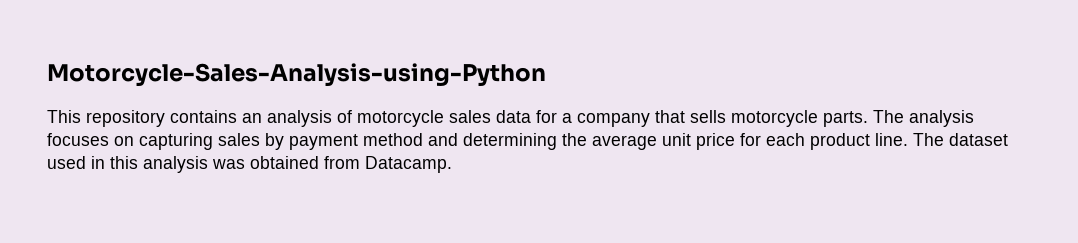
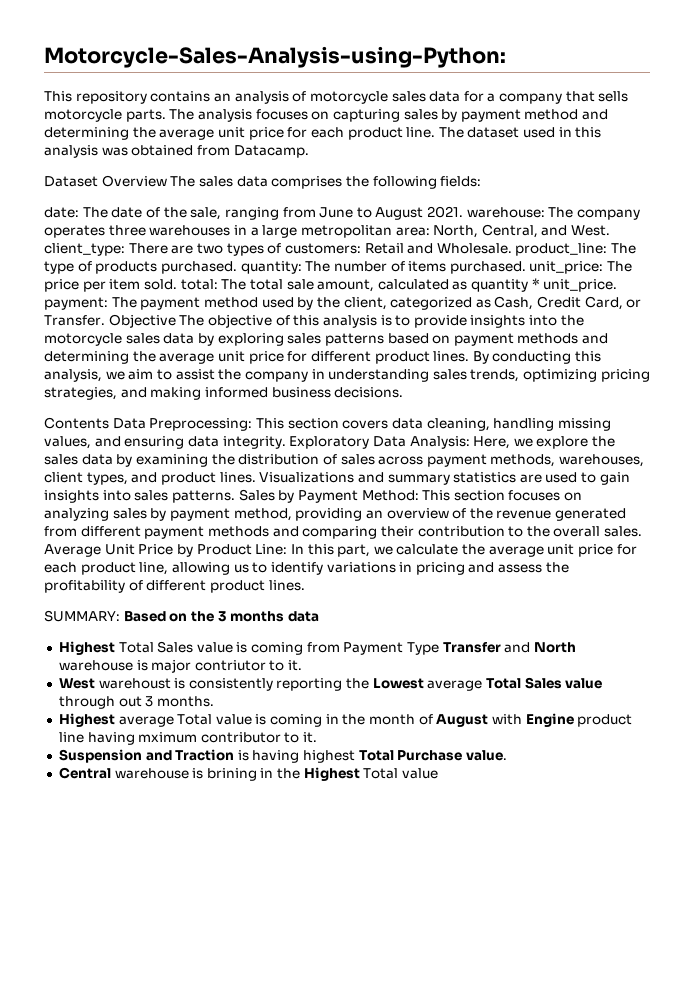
- Motorcycle-Sales-Analysis-using-Python
+ Motorcycle-Sales-Analysis-using-Python:
+ Dataset Overview The sales data comprises the following fields:
+ date: The date of the sale, ranging from June to August 2021. warehouse: The company operates three warehouses in a large metropolitan area: North, Central, and West. client_type: There are two types of customers: Retail and Wholesale. product_line: The type of products purchased. quantity: The number of items purchased. unit_price: The price per item sold. total: The total sale amount, calculated as quantity * unit_price. payment: The payment method used by the client, categorized as Cash, Credit Card, or Transfer. Objective The objective of this analysis is to provide insights into the motorcycle sales data by exploring sales patterns based on payment methods and determining the average unit price for different product lines. By conducting this analysis, we aim to assist the company in understanding sales trends, optimizing pricing strategies, and making informed business decisions.
+ Contents Data Preprocessing: This section covers data cleaning, handling missing values, and ensuring data integrity. Exploratory Data Analysis: Here, we explore the sales data by examining the distribution of sales across payment methods, warehouses, client types, and product lines. Visualizations and summary statistics are used to gain insights into sales patterns. Sales by Payment Method: This section focuses on analyzing sales by payment method, providing an overview of the revenue generated from different payment methods and comparing their contribution to the overall sales. Average Unit Price by Product Line: In this part, we calculate the average unit price for each product line, allowing us to identify variations in pricing and assess the profitability of different product lines.
+ SUMMARY: Based on the 3 months data
+ Highest Total Sales value is coming from Payment Type Transfer and North warehouse is major contriutor to it.
+ West warehoust is consistently reporting the Lowest average Total Sales value through out 3 months.
+ Highest average Total value is coming in the month of August with Engine product line having mximum contributor to it.
+ Suspension and Traction is having highest Total Purchase value.
+ Central warehouse is brining in the Highest Total value

